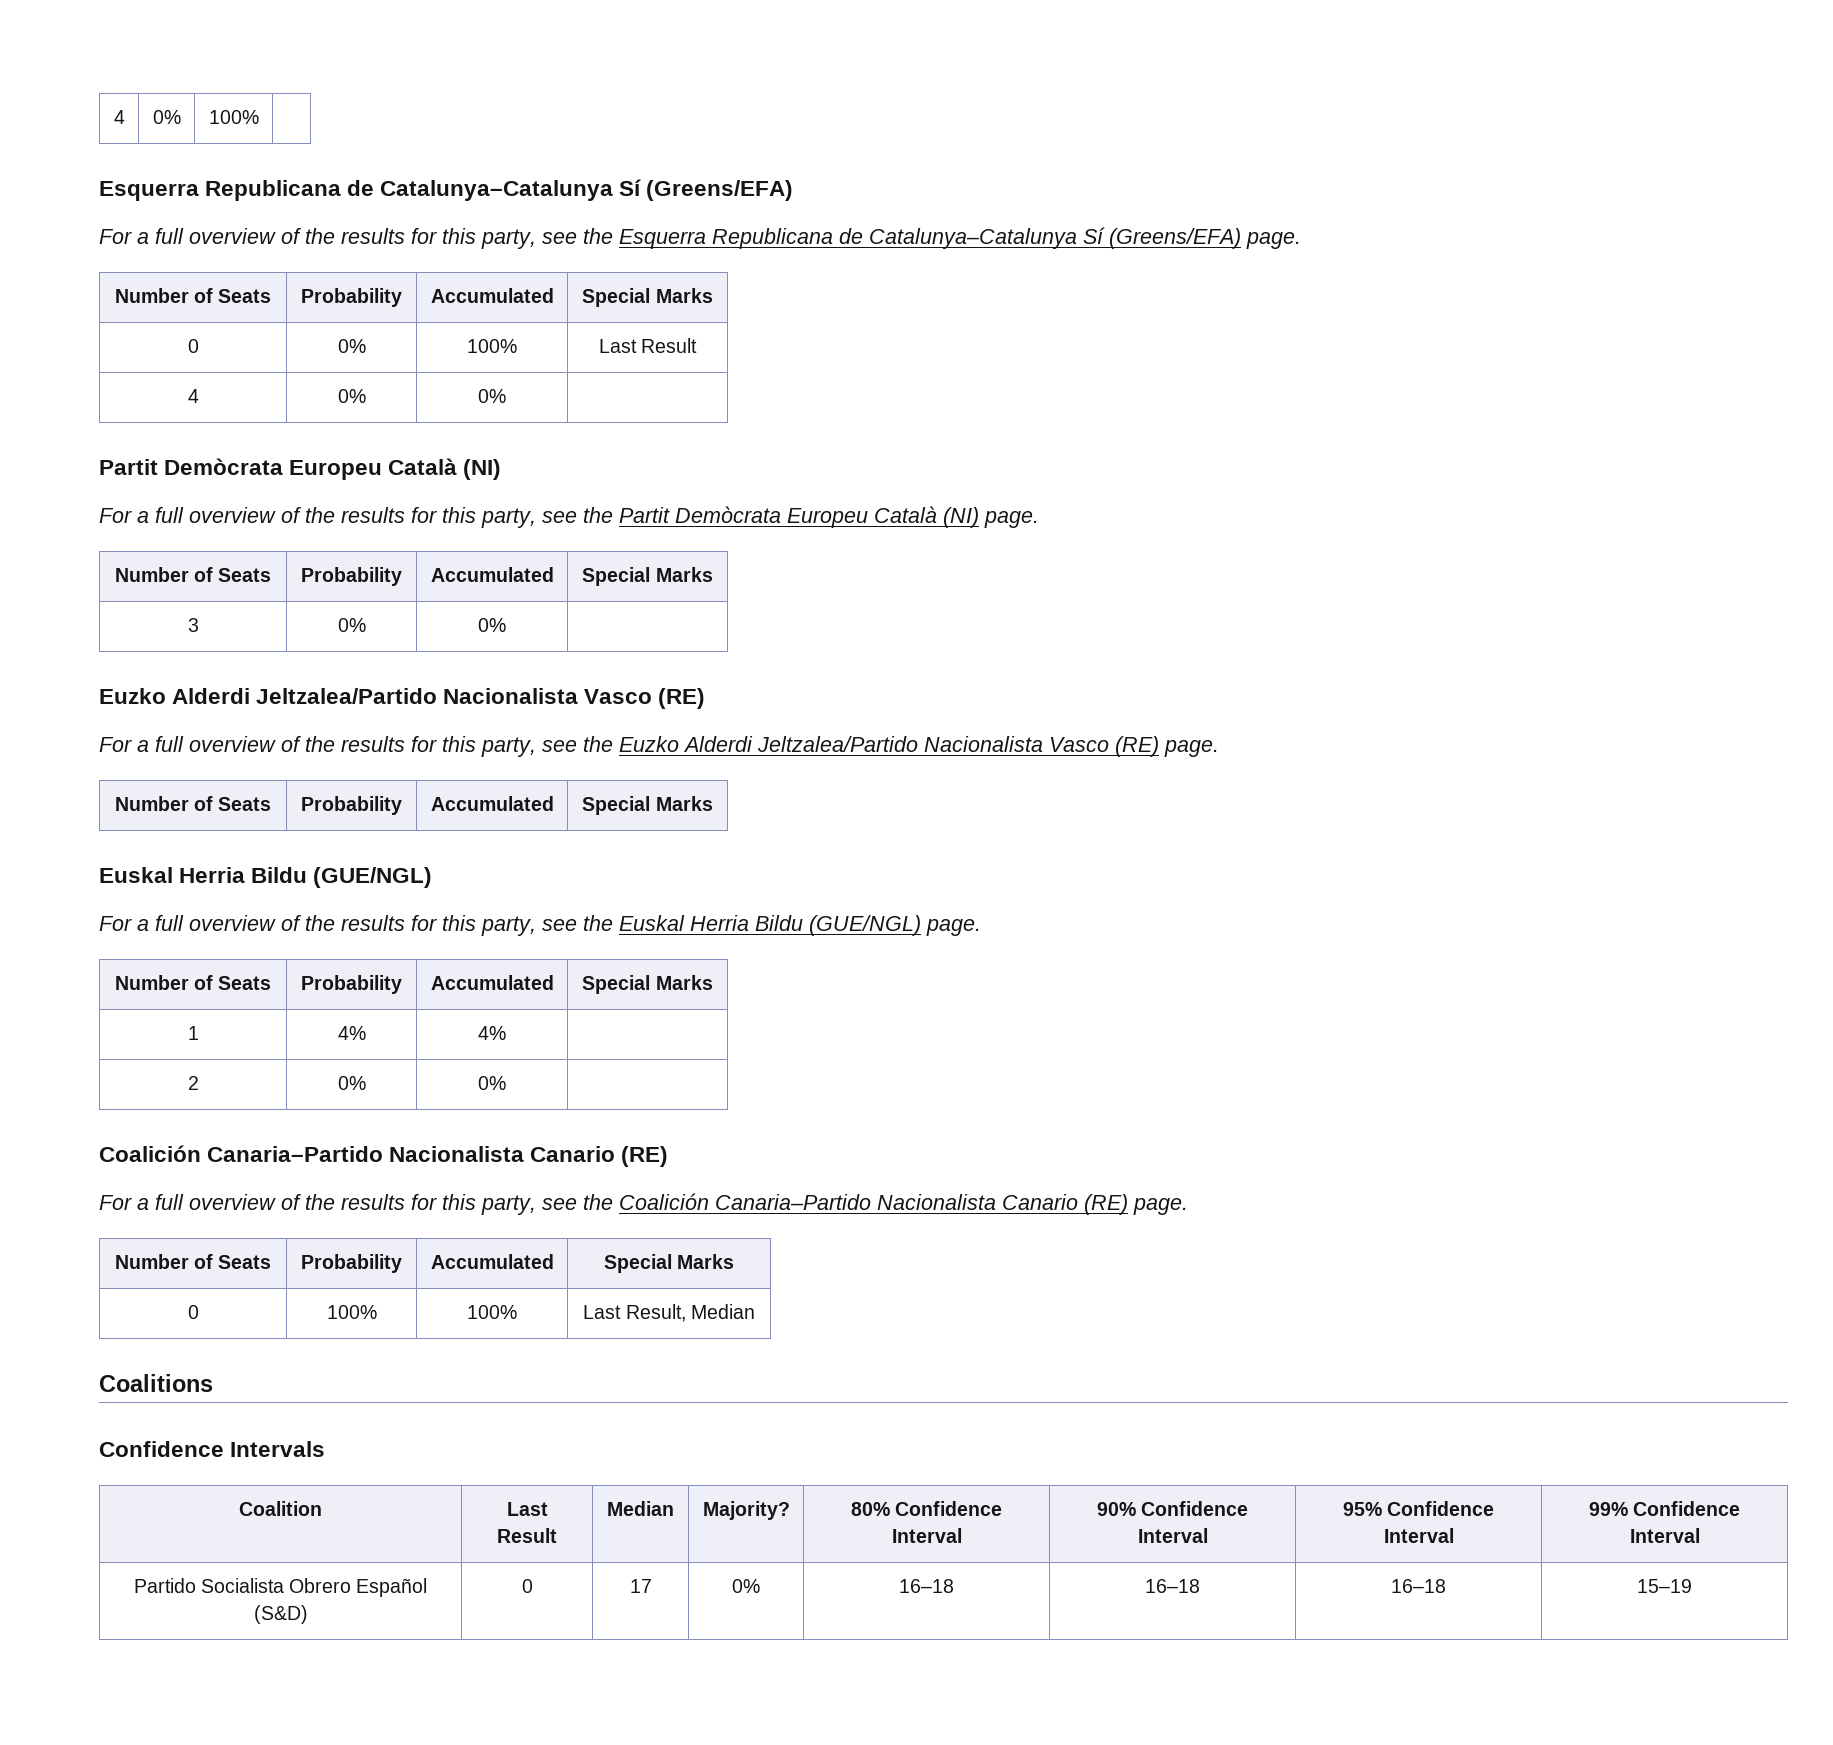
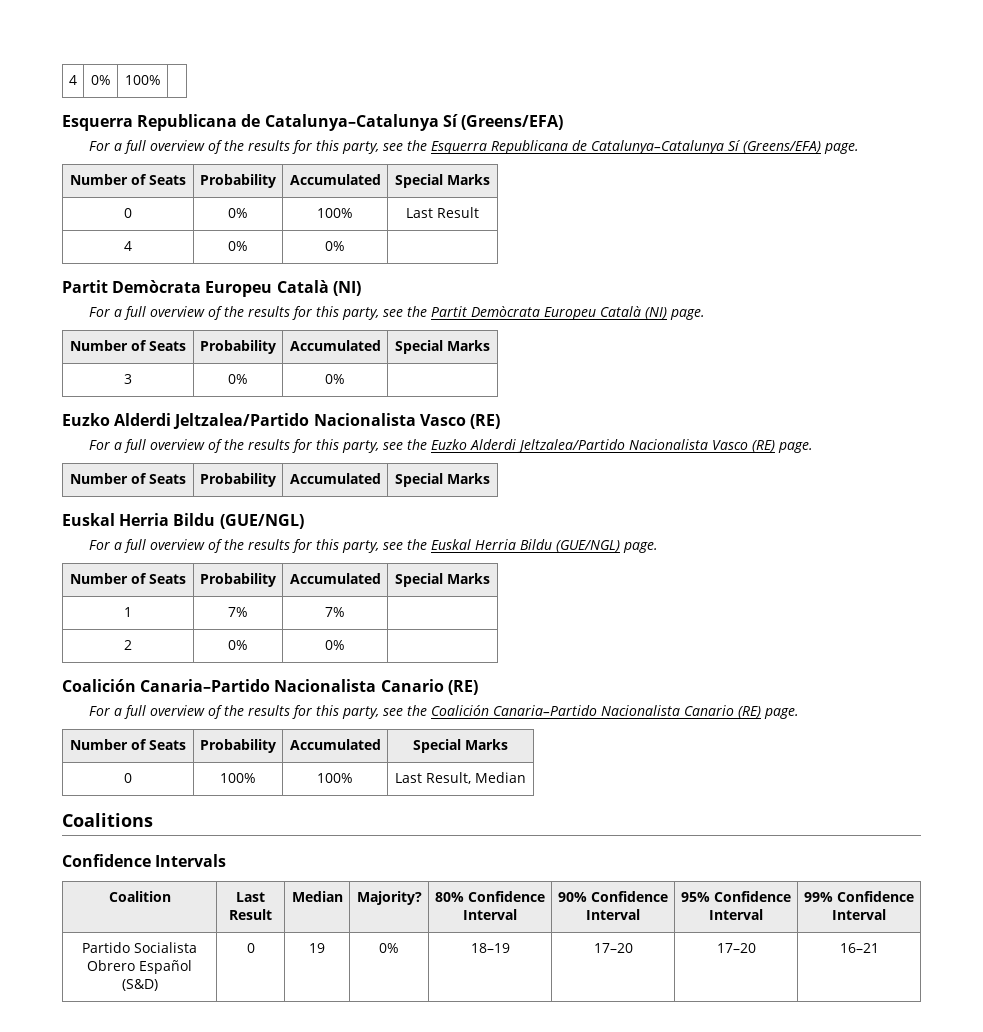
- 1 | 4% | 4% |
+ 1 | 7% | 7% |
- Partido Socialista Obrero Español (S&D) | 0 | 17 | 0% | 16–18 | 16–18 | 16–18 | 15–19
+ Partido Socialista Obrero Español (S&D) | 0 | 19 | 0% | 18–19 | 17–20 | 17–20 | 16–21

